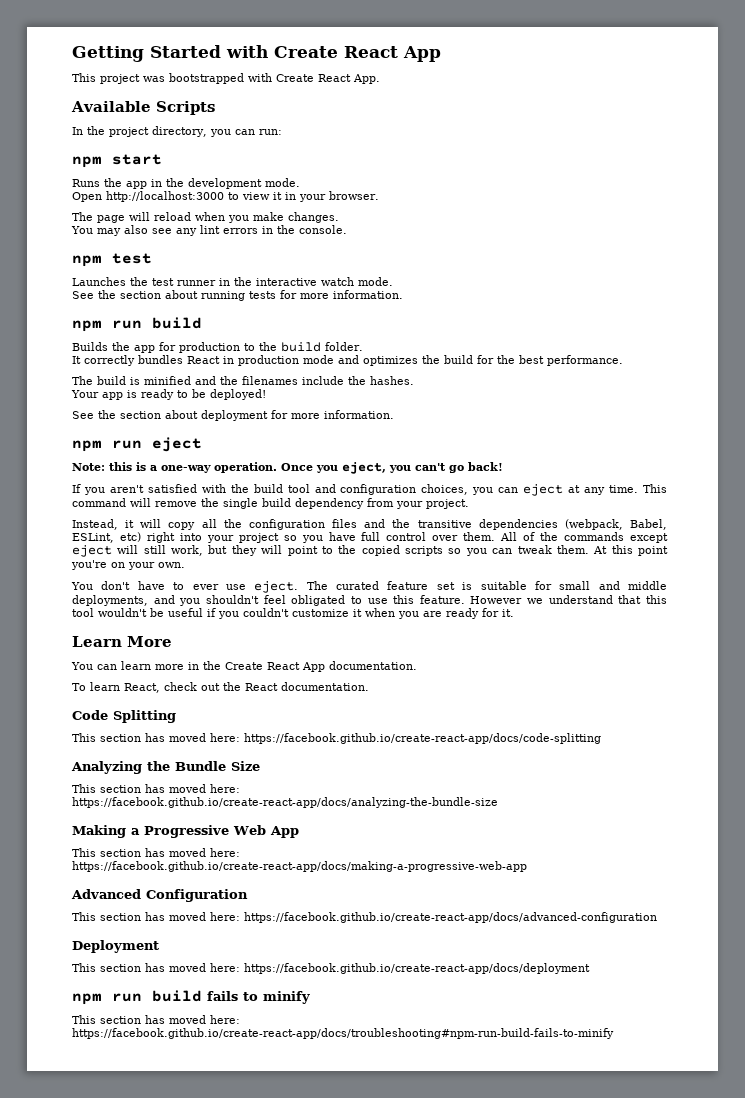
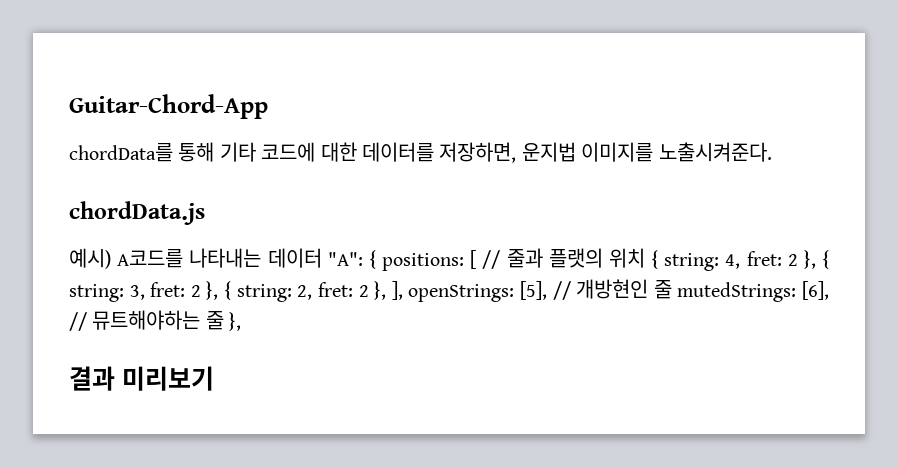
- Getting Started with Create React App
- This project was bootstrapped with Create React App.
- Available Scripts
- In the project directory, you can run:
- npm start
- Runs the app in the development mode.
- Open http://localhost:3000 to view it in your browser.
- The page will reload when you make changes.
- You may also see any lint errors in the console.
- npm test
- Launches the test runner in the interactive watch mode.
- See the section about running tests for more information.
- npm run build
- Builds the app for production to the build folder.
- It correctly bundles React in production mode and optimizes the build for the best performance.
- The build is minified and the filenames include the hashes.
- Your app is ready to be deployed!
- See the section about deployment for more information.
- npm run eject
- Note: this is a one-way operation. Once you eject, you can't go back!
- If you aren't satisfied with the build tool and configuration choices, you can eject at any time. This command will remove the single build dependency from your project.
- Instead, it will copy all the configuration files and the transitive dependencies (webpack, Babel, ESLint, etc) right into your project so you have full control over them. All of the commands except eject will still work, but they will point to the copied scripts so you can tweak them. At this point you're on your own.
- You don't have to ever use eject. The curated feature set is suitable for small and middle deployments, and you shouldn't feel obligated to use this feature. However we understand that this tool wouldn't be useful if you couldn't customize it when you are ready for it.
- Learn More
- You can learn more in the Create React App documentation.
- To learn React, check out the React documentation.
- Code Splitting
- This section has moved here: https://facebook.github.io/create-react-app/docs/code-splitting
- Analyzing the Bundle Size
- This section has moved here: https://facebook.github.io/create-react-app/docs/analyzing-the-bundle-size
- Making a Progressive Web App
- This section has moved here: https://facebook.github.io/create-react-app/docs/making-a-progressive-web-app
- Advanced Configuration
- This section has moved here: https://facebook.github.io/create-react-app/docs/advanced-configuration
- Deployment
- This section has moved here: https://facebook.github.io/create-react-app/docs/deployment
- npm run build fails to minify
- This section has moved here: https://facebook.github.io/create-react-app/docs/troubleshooting#npm-run-build-fails-to-minify
+ Guitar-Chord-App
+ chordData를 통해 기타 코드에 대한 데이터를 저장하면, 운지법 이미지를 노출시켜준다.
+ chordData.js
+ 예시) A코드를 나타내는 데이터 "A": { positions: [ // 줄과 플랫의 위치 { string: 4, fret: 2 }, { string: 3, fret: 2 }, { string: 2, fret: 2 }, ], openStrings: [5], // 개방현인 줄 mutedStrings: [6], // 뮤트해야하는 줄 },
+ 결과 미리보기

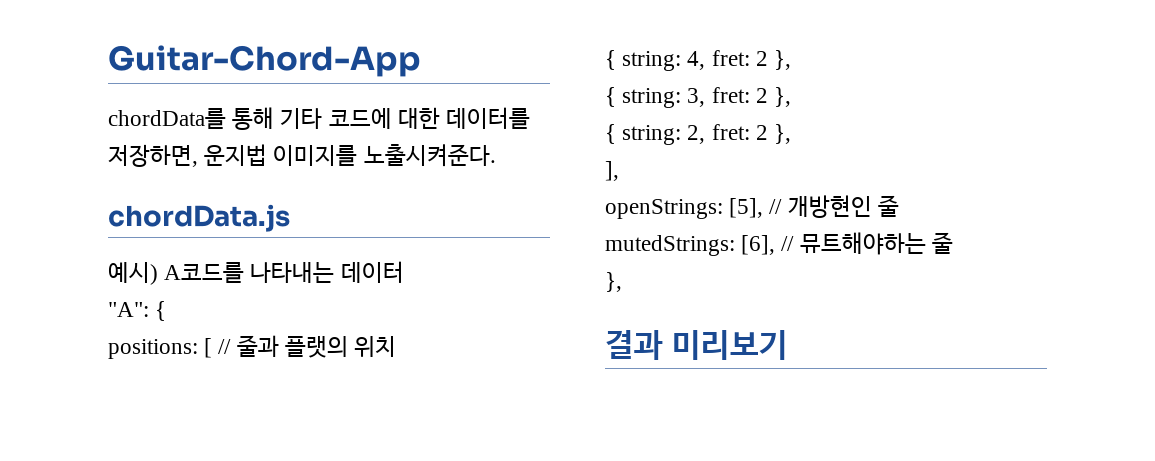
- 예시) A코드를 나타내는 데이터 "A": { positions: [ // 줄과 플랫의 위치 { string: 4, fret: 2 }, { string: 3, fret: 2 }, { string: 2, fret: 2 }, ], openStrings: [5], // 개방현인 줄 mutedStrings: [6], // 뮤트해야하는 줄 },
+ 예시) A코드를 나타내는 데이터
+ "A": {
+ positions: [ // 줄과 플랫의 위치
+ { string: 4, fret: 2 },
+ { string: 3, fret: 2 },
+ { string: 2, fret: 2 },
+ ],
+ openStrings: [5], // 개방현인 줄
+ mutedStrings: [6], // 뮤트해야하는 줄
+ },

